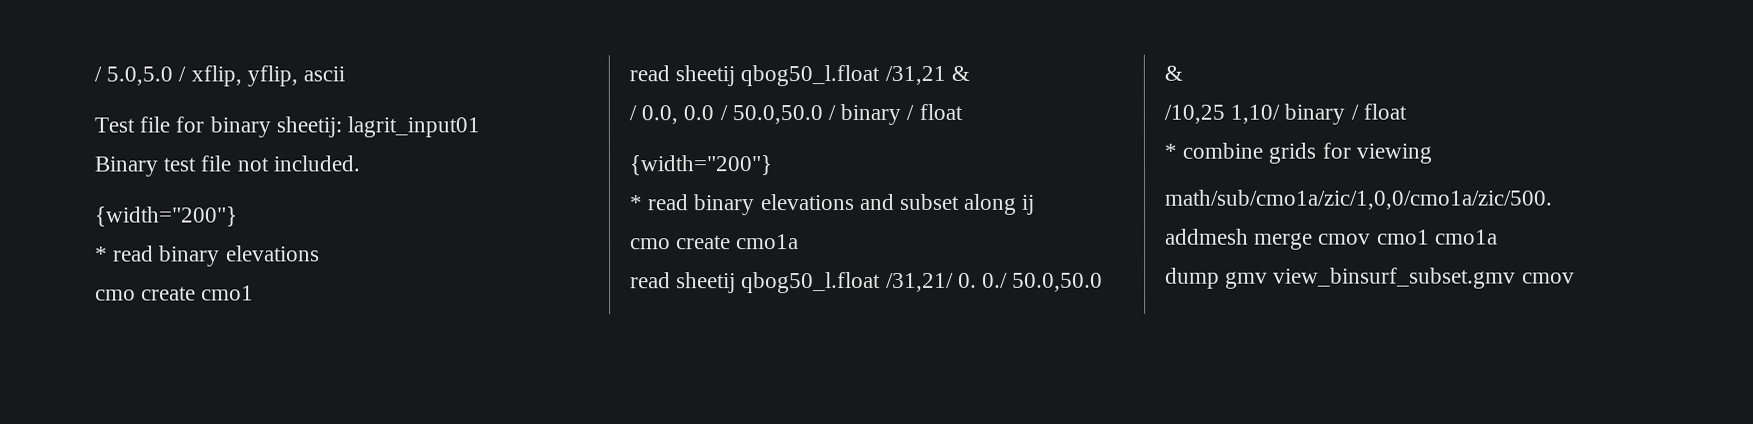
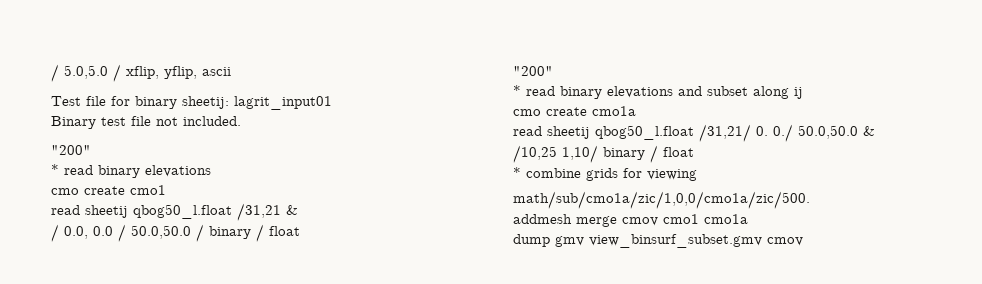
  Binary test file not included.
- {width="200"}
+ "200"
  / 0.0, 0.0 / 50.0,50.0 / binary / float
- {width="200"}
+ "200"

